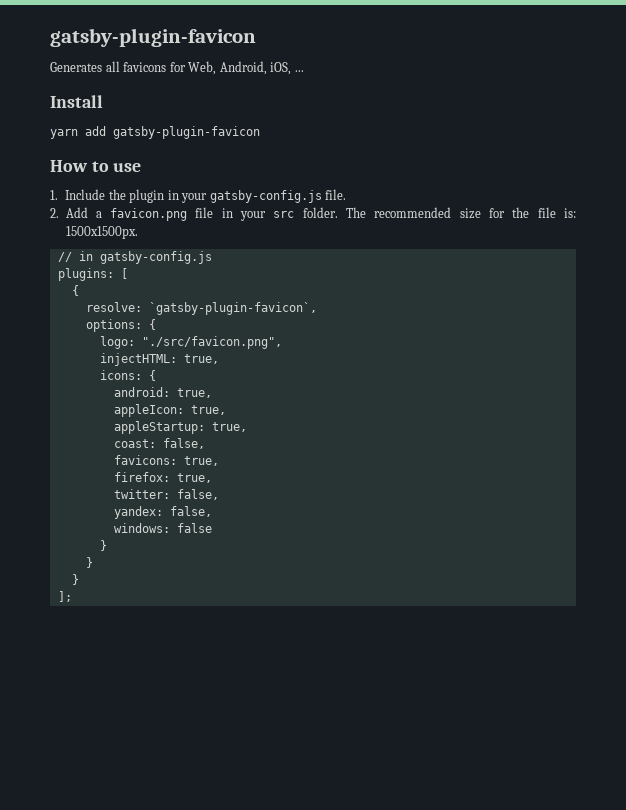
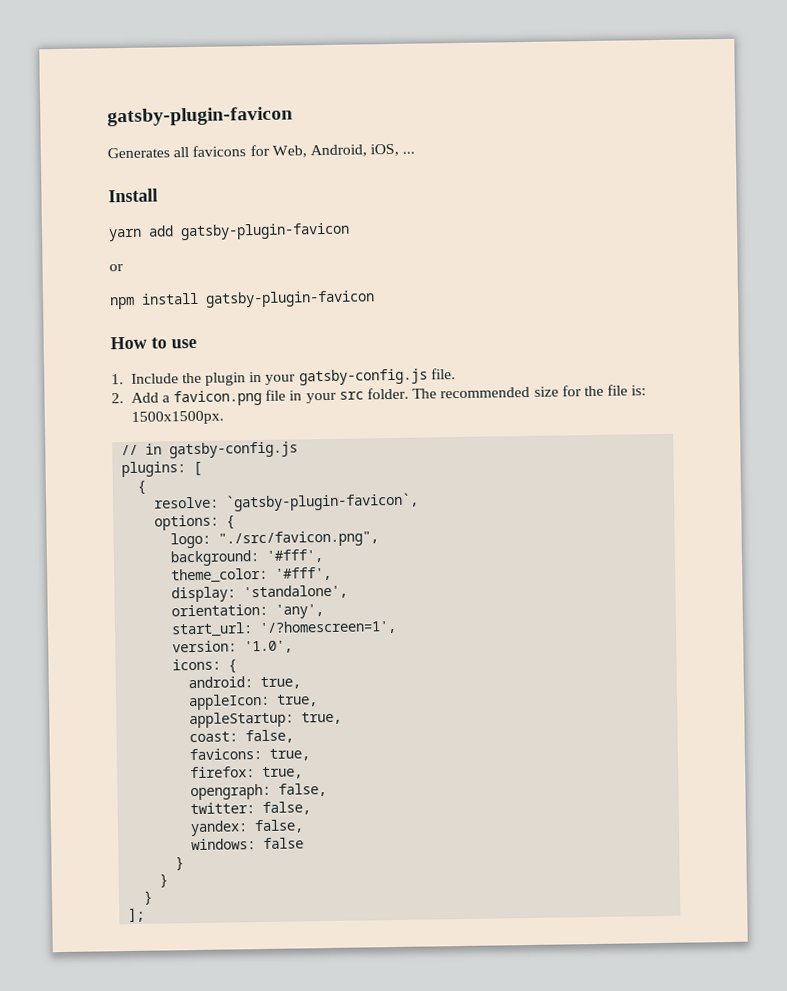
+ or
+ npm install gatsby-plugin-favicon
- injectHTML: true,
+ background: '#fff',
+ theme_color: '#fff',
+ display: 'standalone',
+ orientation: 'any',
+ start_url: '/?homescreen=1',
+ version: '1.0',
+ opengraph: false,

